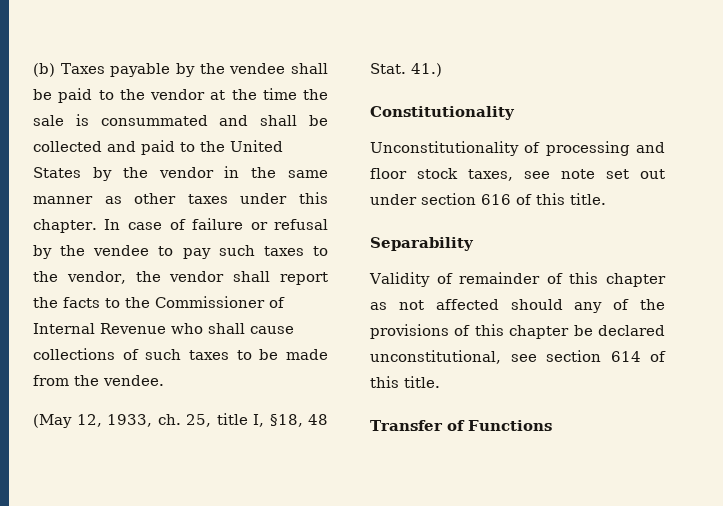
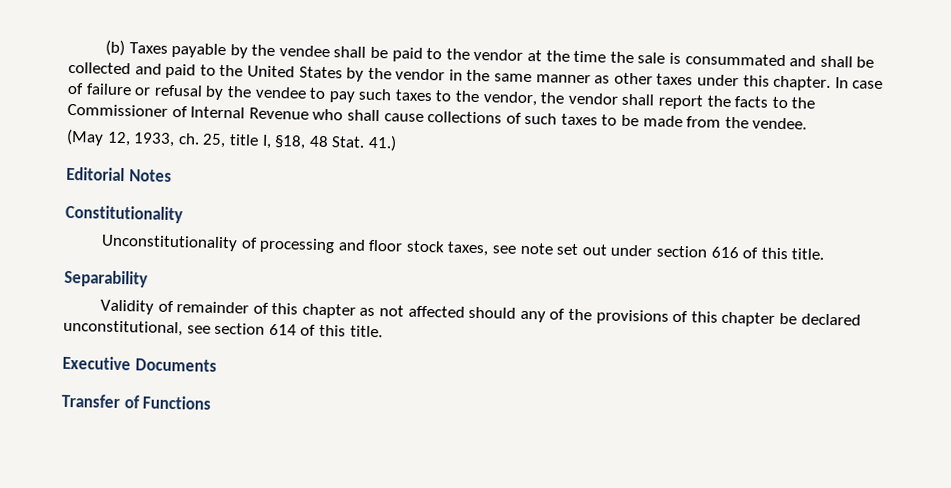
+ Editorial Notes
+ Executive Documents

